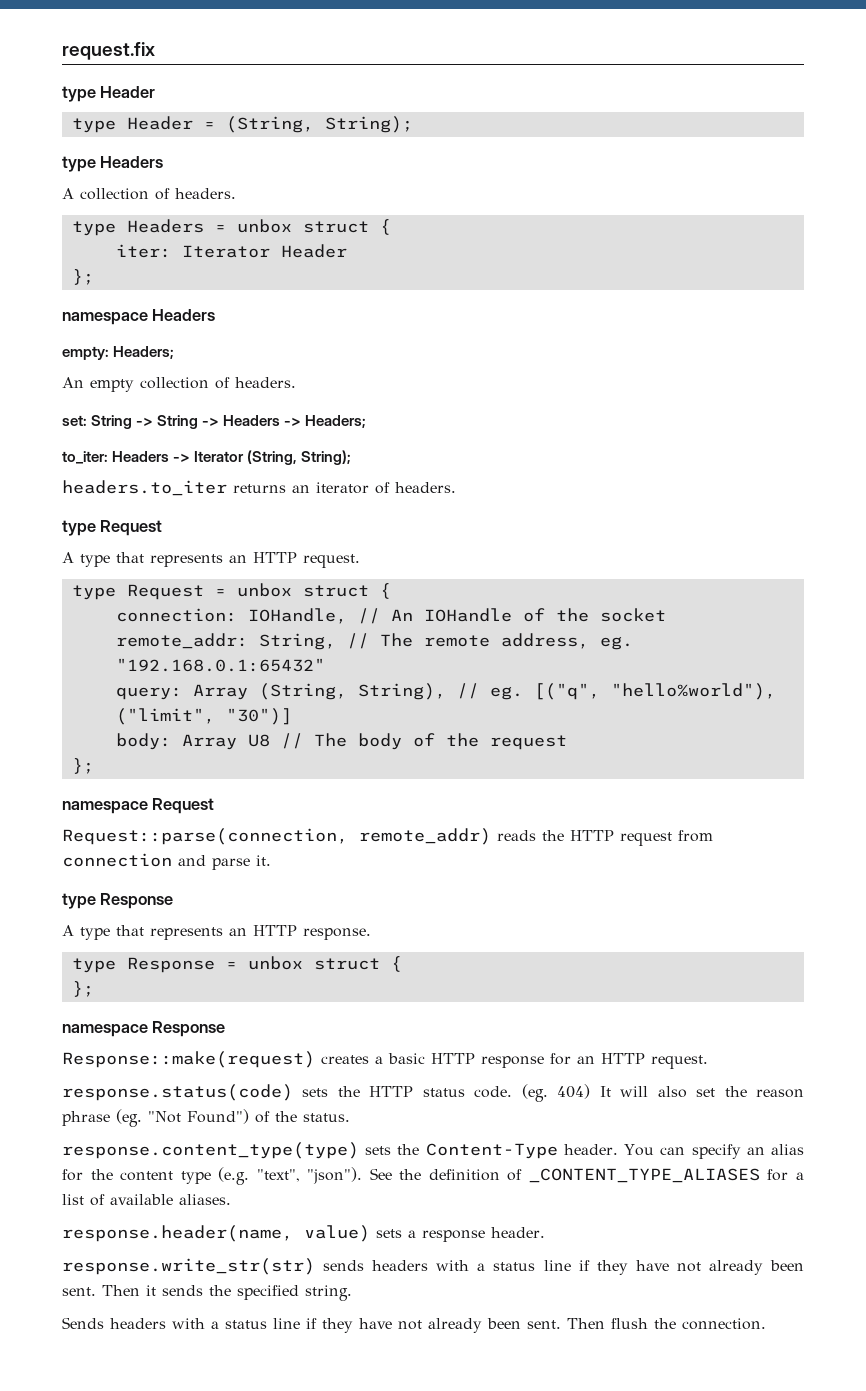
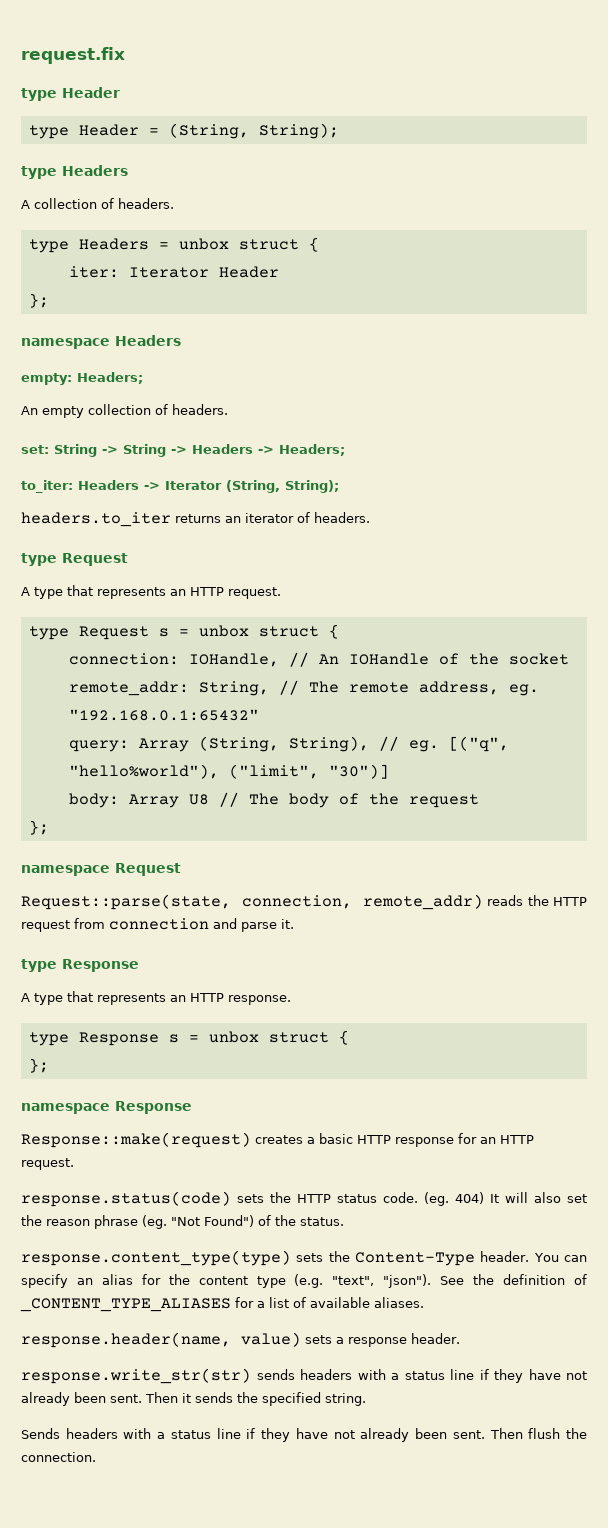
- type Request = unbox struct {
+ type Request s = unbox struct {
- Request::parse(connection, remote_addr) reads the HTTP request from connection and parse it.
+ Request::parse(state, connection, remote_addr) reads the HTTP request from connection and parse it.
- type Response = unbox struct {
+ type Response s = unbox struct {

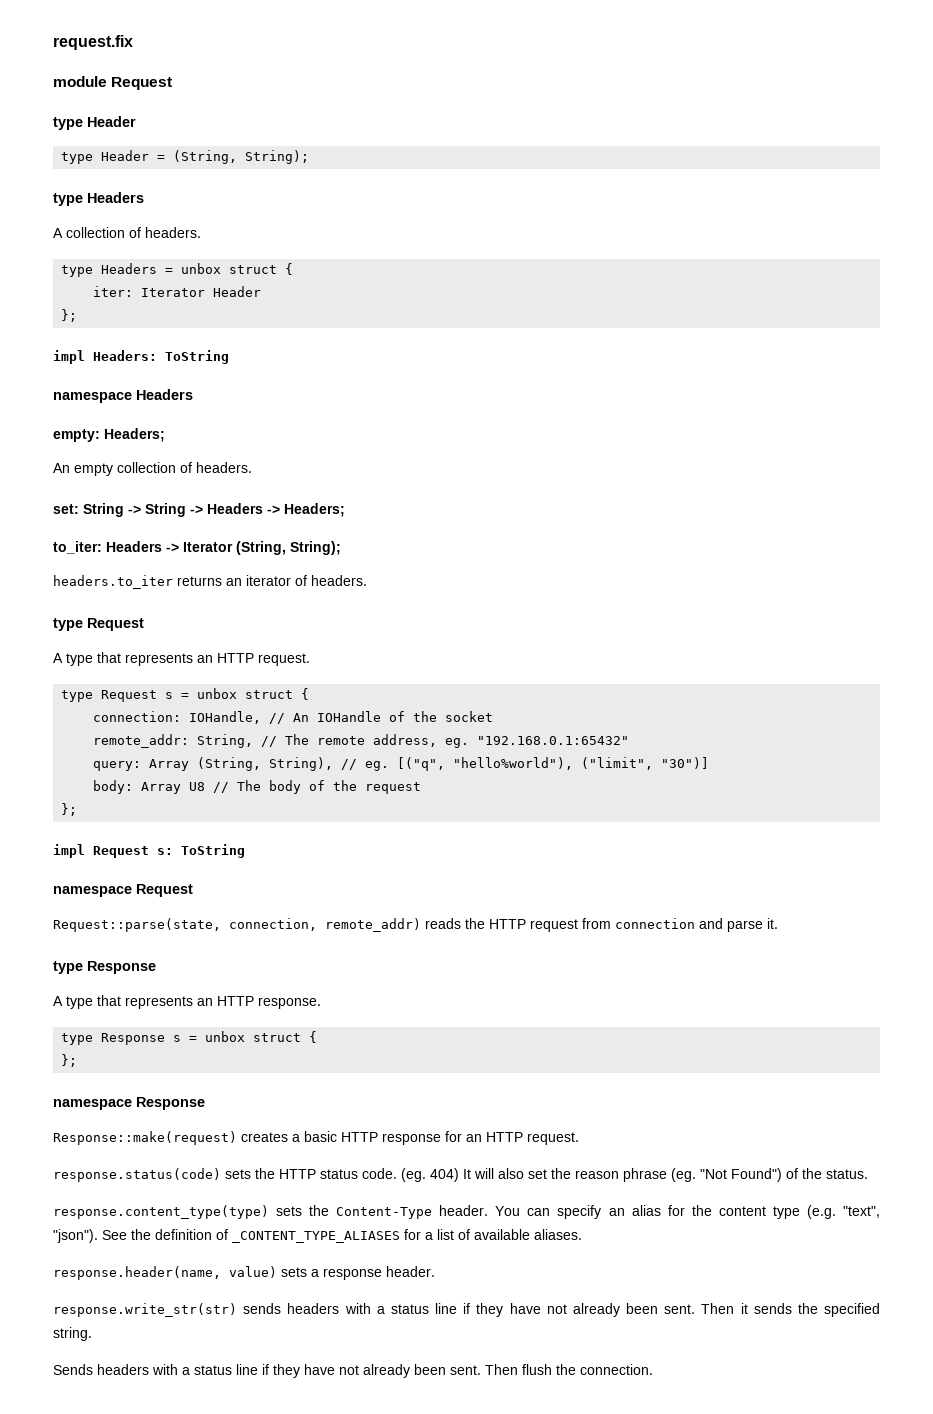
+ module Request
+ impl Headers: ToString
+ impl Request s: ToString

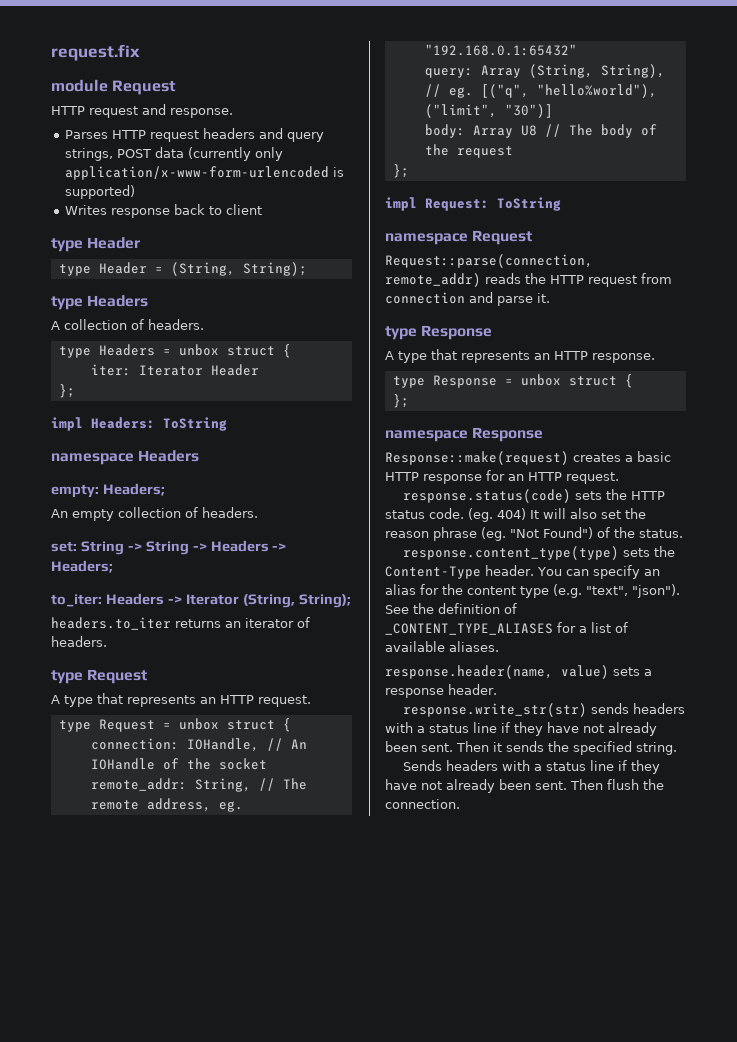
+ HTTP request and response.
+ Parses HTTP request headers and query strings, POST data (currently only application/x-www-form-urlencoded is supported)
+ Writes response back to client
- type Request s = unbox struct {
+ type Request = unbox struct {
- impl Request s: ToString
+ impl Request: ToString
- Request::parse(state, connection, remote_addr) reads the HTTP request from connection and parse it.
+ Request::parse(connection, remote_addr) reads the HTTP request from connection and parse it.
- type Response s = unbox struct {
+ type Response = unbox struct {

